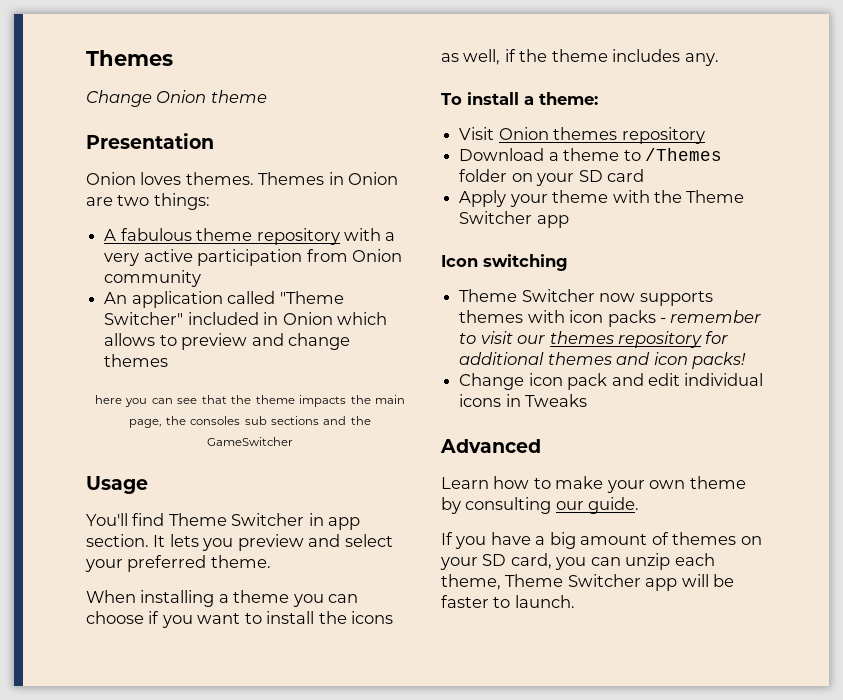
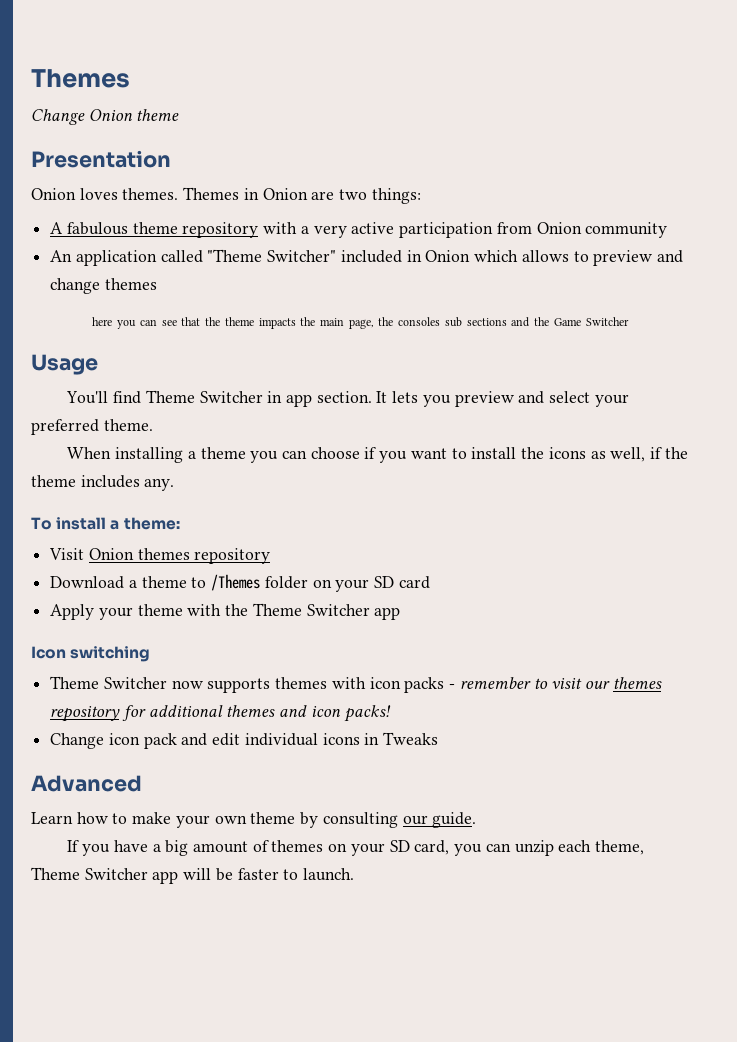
- here you can see that the theme impacts the main page, the consoles sub sections and the GameSwitcher
+ here you can see that the theme impacts the main page, the consoles sub sections and the Game Switcher

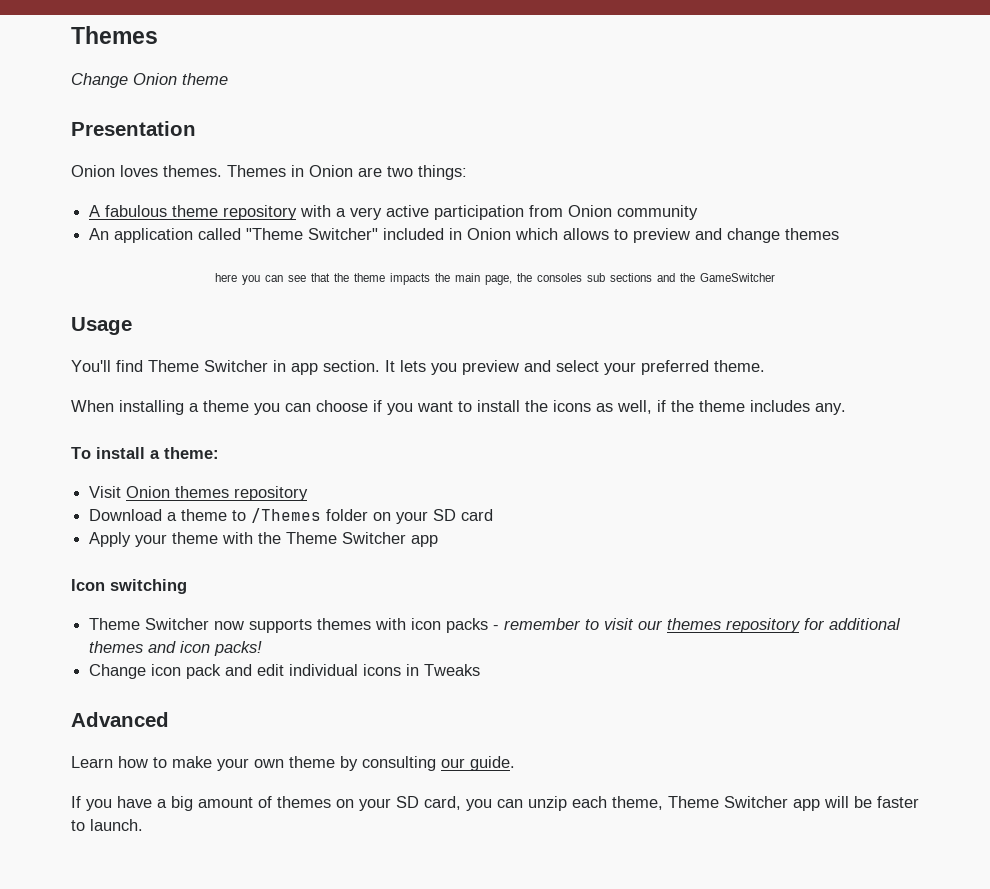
- here you can see that the theme impacts the main page, the consoles sub sections and the Game Switcher
+ here you can see that the theme impacts the main page, the consoles sub sections and the GameSwitcher

